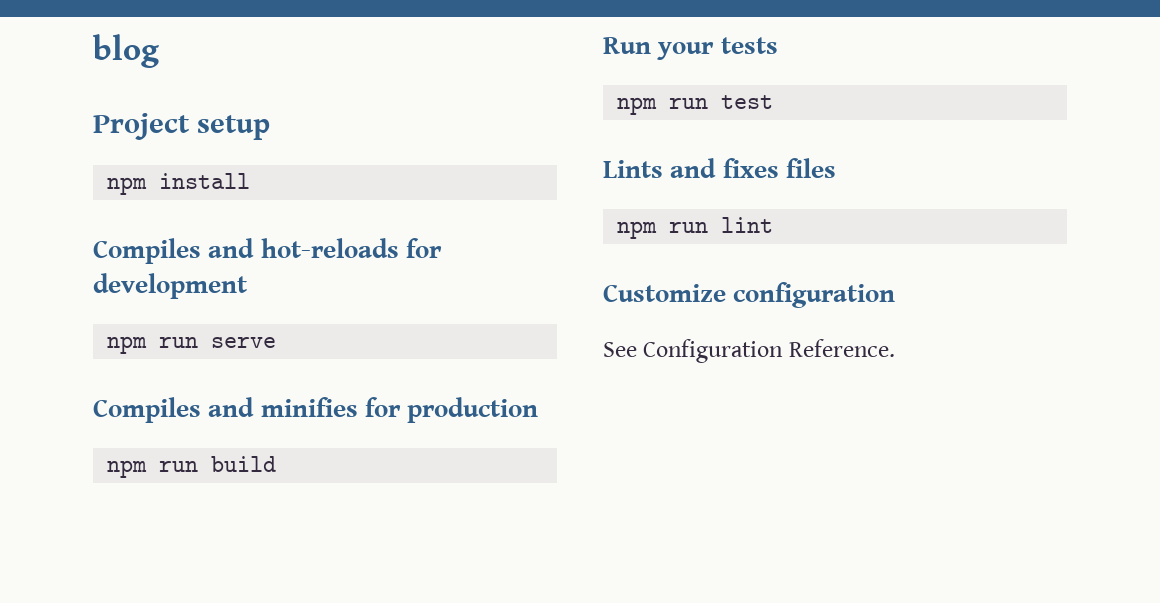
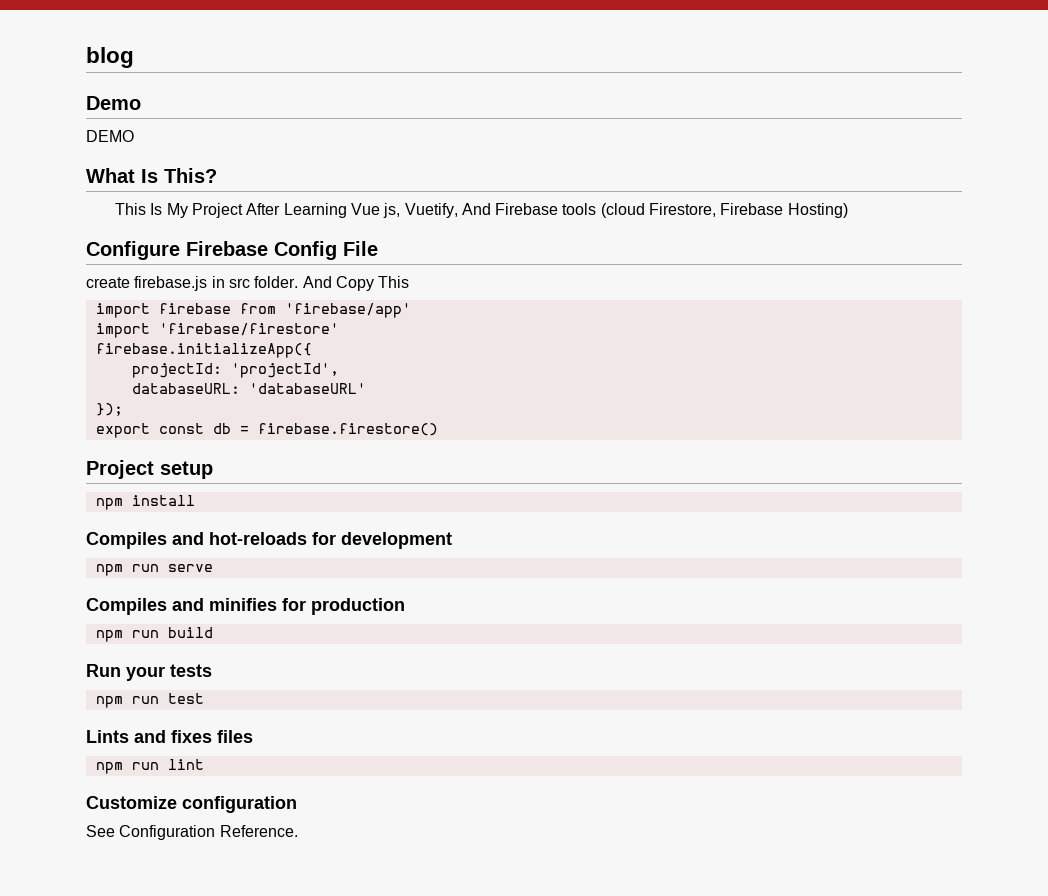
+ Demo
+ DEMO
+ What Is This?
+ This Is My Project After Learning Vue js, Vuetify, And Firebase tools (cloud Firestore, Firebase Hosting)
+ Configure Firebase Config File
+ create firebase.js in src folder. And Copy This
+ import firebase from 'firebase/app'
+ import 'firebase/firestore'
+ firebase.initializeApp({
+ projectId: 'projectId',
+ databaseURL: 'databaseURL'
+ });
+ export const db = firebase.firestore()

